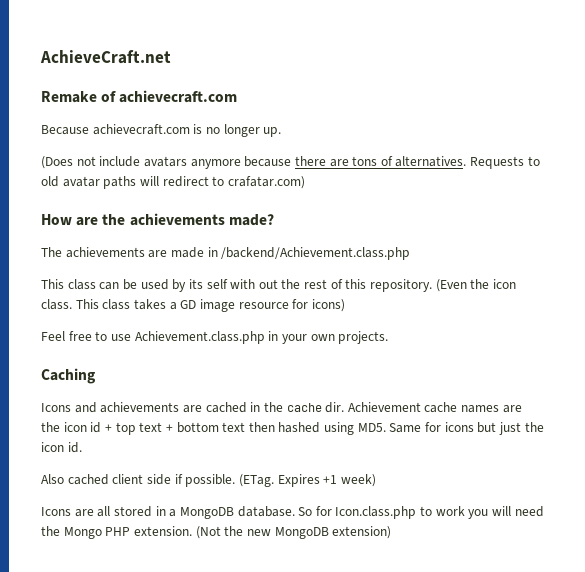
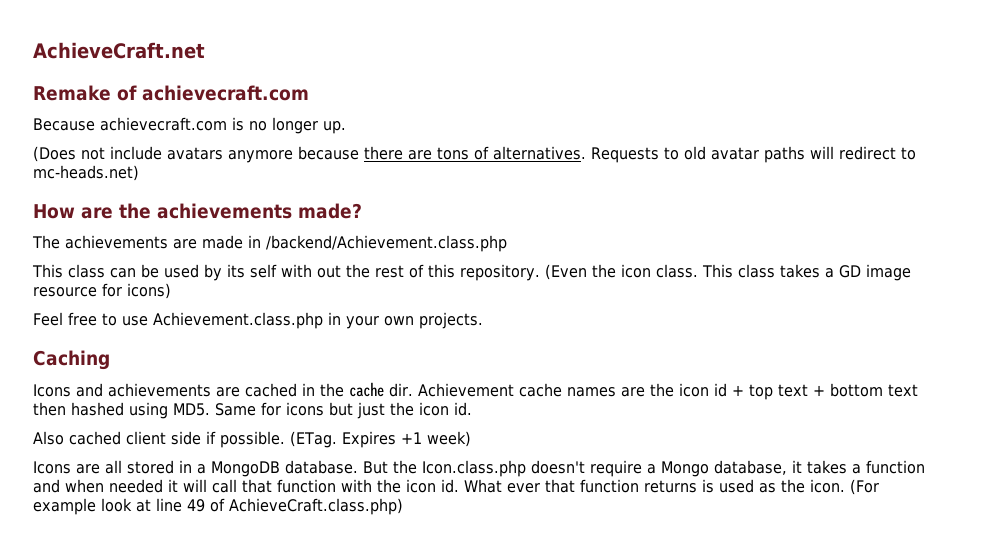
- Requests to old avatar paths will redirect to crafatar.com)
+ Requests to old avatar paths will redirect to mc-heads.net)
- So for Icon.class.php to work you will need the Mongo PHP extension. (Not the new MongoDB extension)
+ But the Icon.class.php doesn't require a Mongo database, it takes a function and when needed it will call that function with the icon id. What ever that function returns is used as the icon. (For example look at line 49 of AchieveCraft.class.php)

